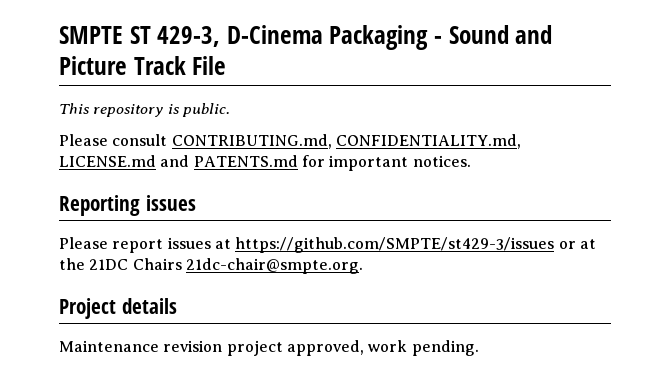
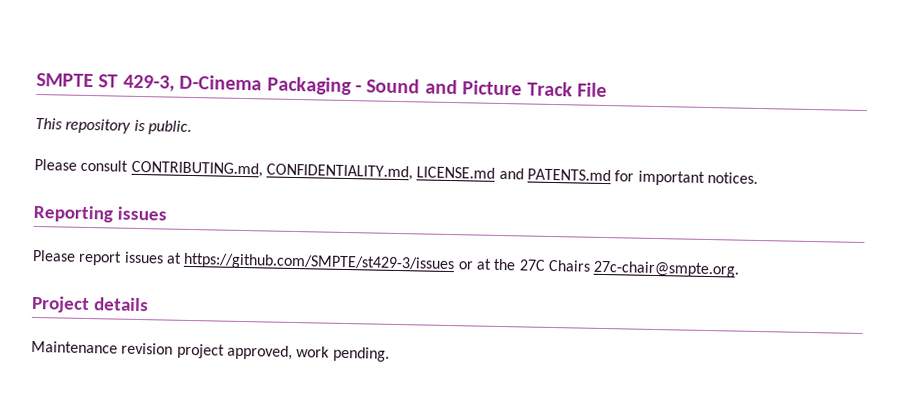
- Please report issues at https://github.com/SMPTE/st429-3/issues or at the 21DC Chairs 21dc-chair@smpte.org.
+ Please report issues at https://github.com/SMPTE/st429-3/issues or at the 27C Chairs 27c-chair@smpte.org.

